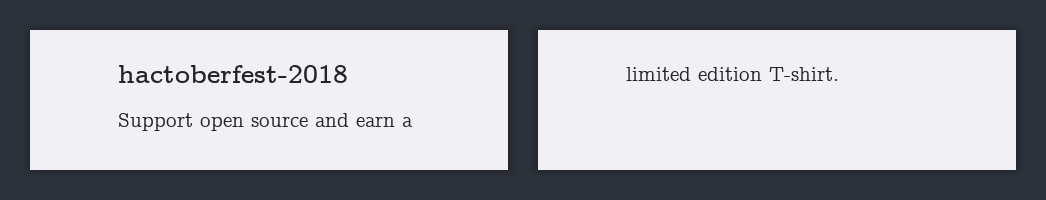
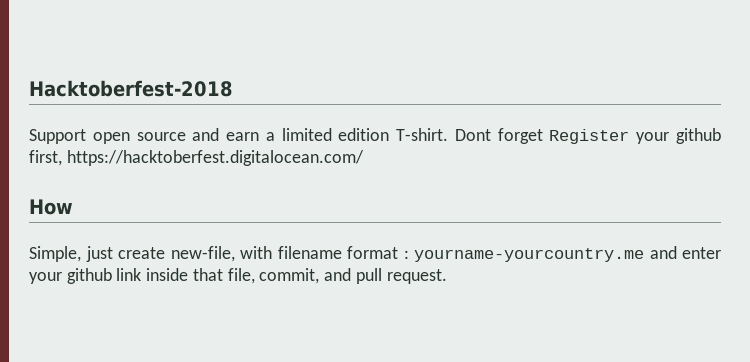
- hactoberfest-2018
+ Hacktoberfest-2018
+ Dont forget Register your github first, https://hacktoberfest.digitalocean.com/
+ How
+ Simple, just create new-file, with filename format : yourname-yourcountry.me and enter your github link inside that file, commit, and pull request.

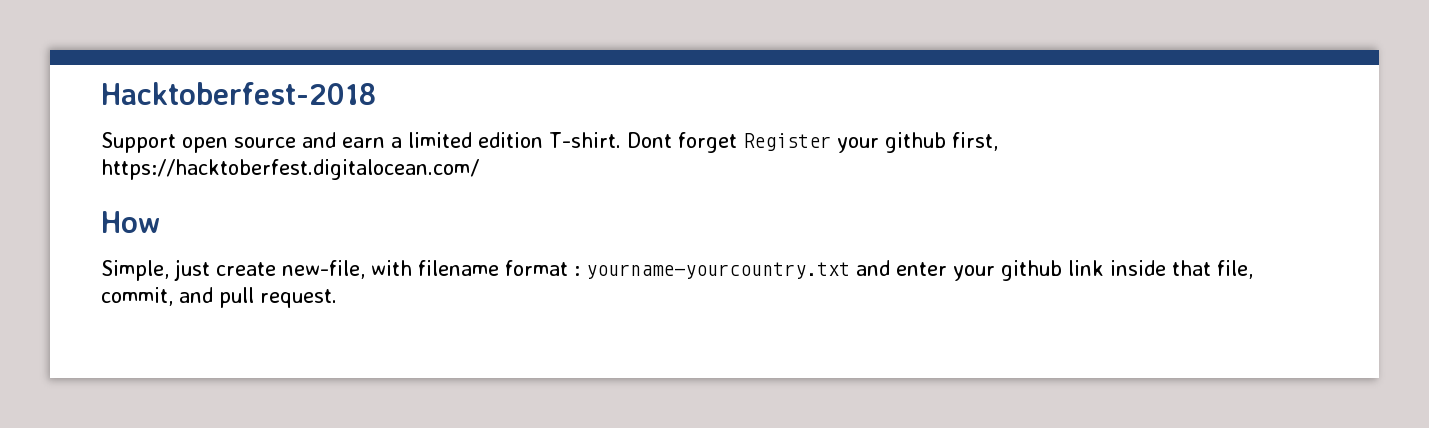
- Simple, just create new-file, with filename format : yourname-yourcountry.me and enter your github link inside that file, commit, and pull request.
+ Simple, just create new-file, with filename format : yourname-yourcountry.txt and enter your github link inside that file, commit, and pull request.

